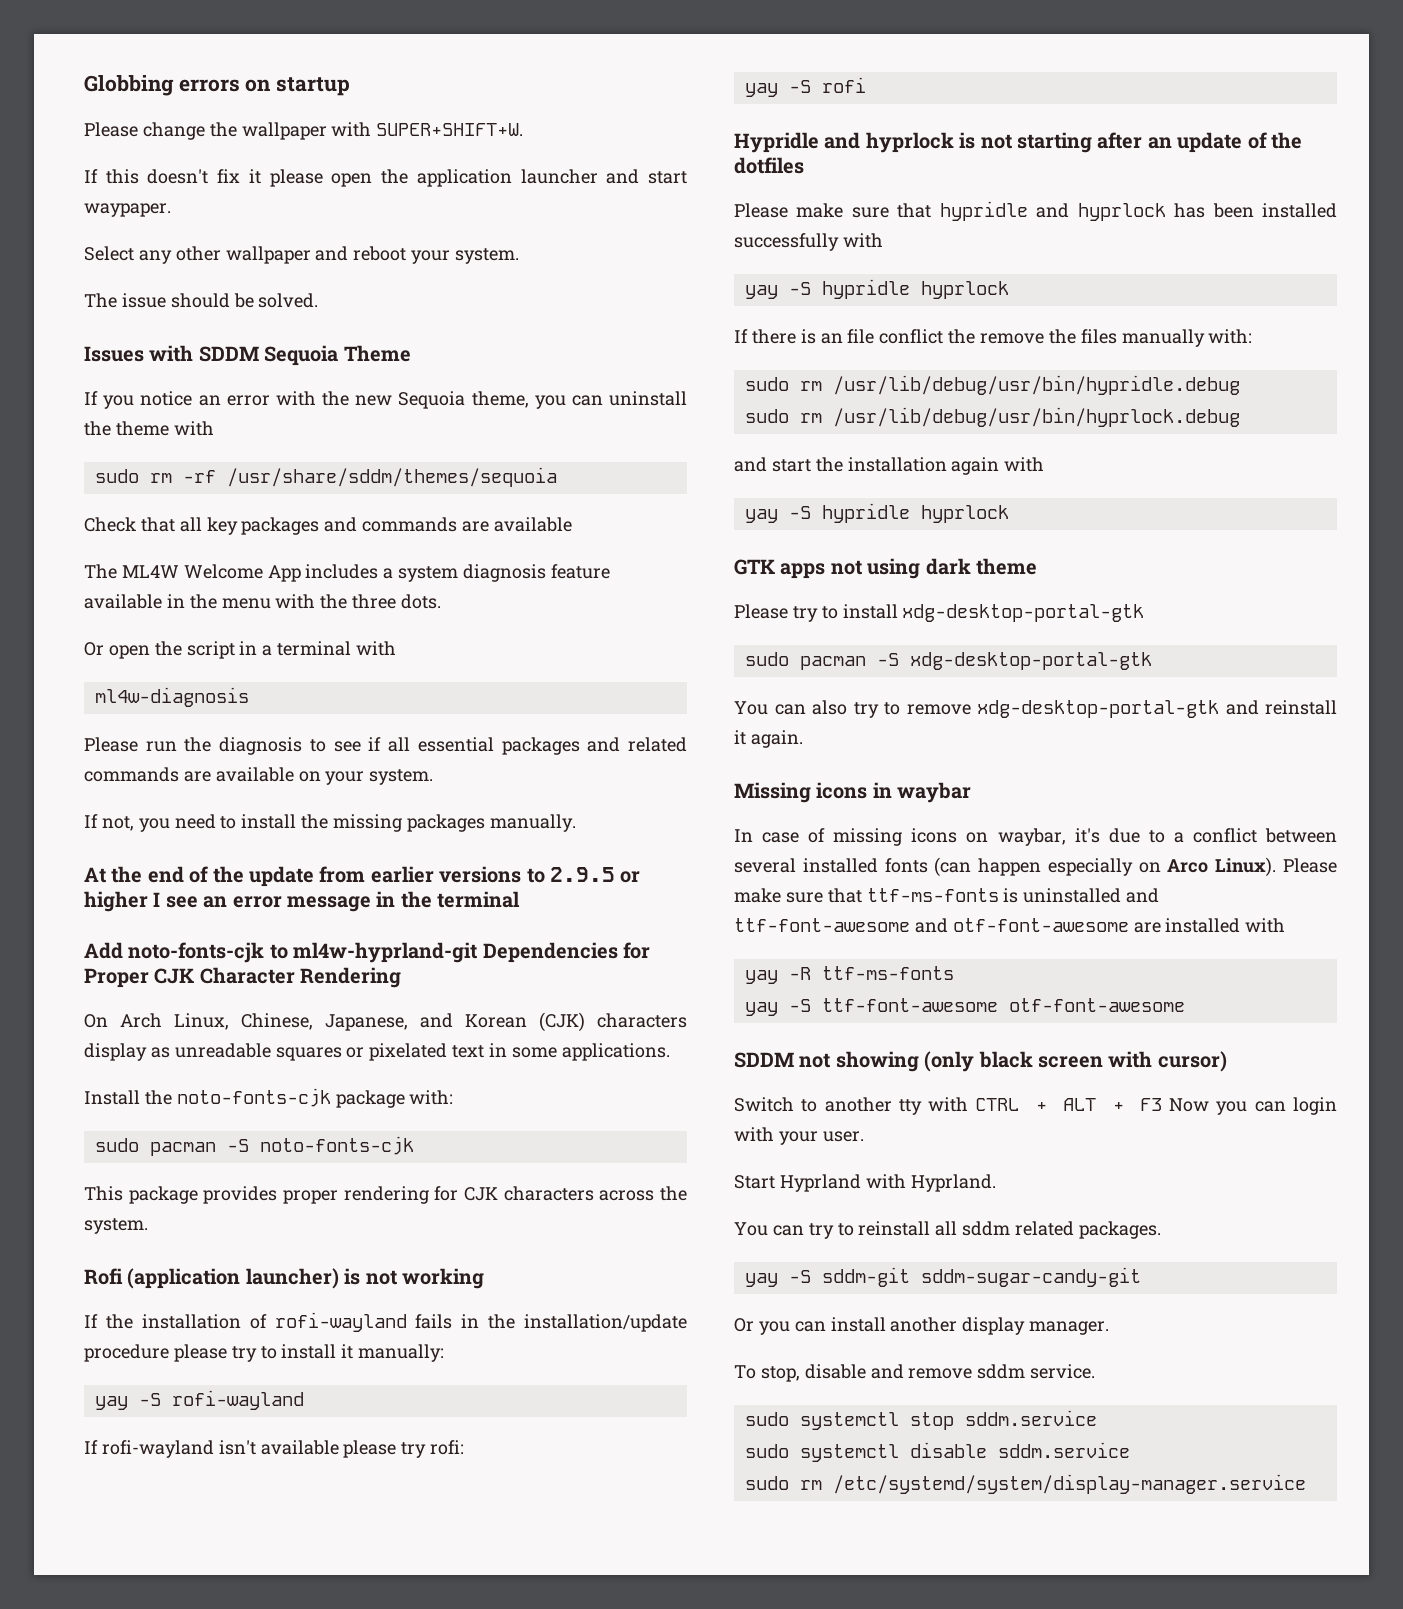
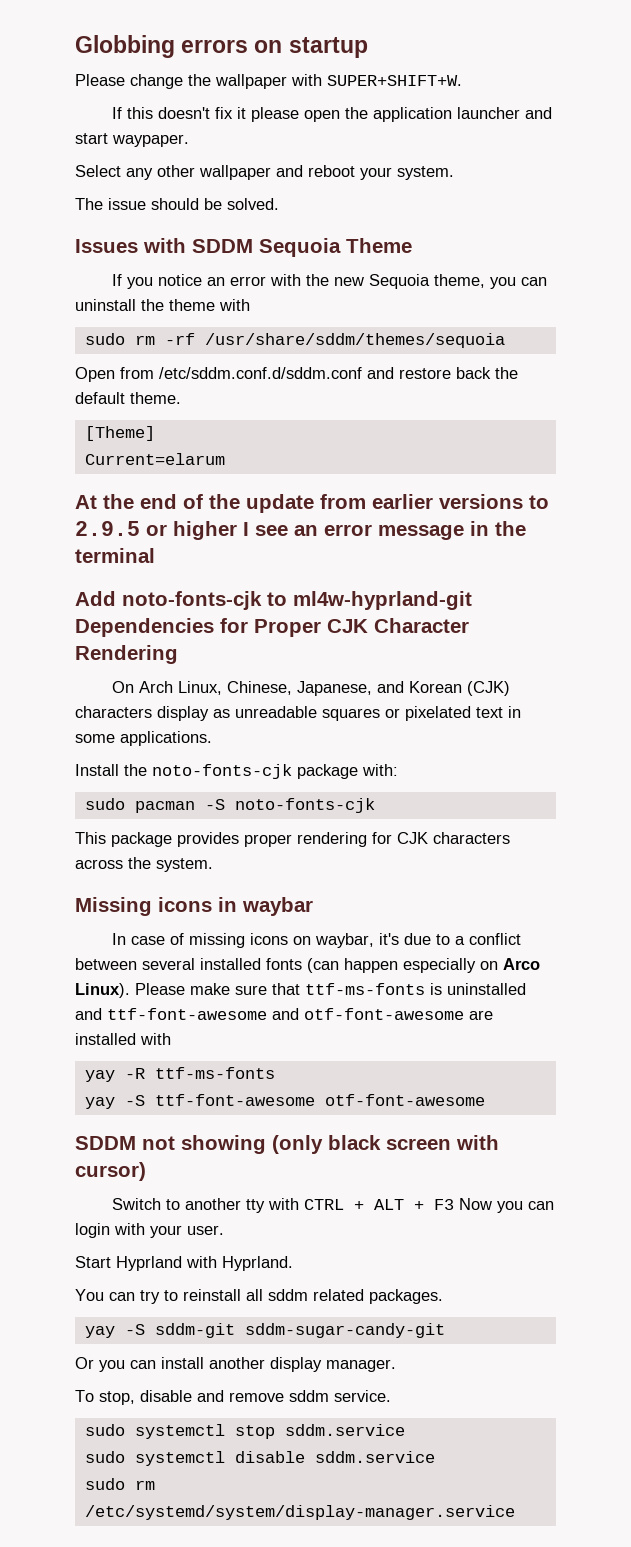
- Check that all key packages and commands are available
- The ML4W Welcome App includes a system diagnosis feature available in the menu with the three dots.
- Or open the script in a terminal with
- ml4w-diagnosis
- Please run the diagnosis to see if all essential packages and related commands are available on your system.
- If not, you need to install the missing packages manually.
+ Open from /etc/sddm.conf.d/sddm.conf and restore back the default theme.
+ [Theme]
+ Current=elarum
- Rofi (application launcher) is not working
- If the installation of rofi-wayland fails in the installation/update procedure please try to install it manually:
- yay -S rofi-wayland
- If rofi-wayland isn't available please try rofi:
- yay -S rofi
- Hypridle and hyprlock is not starting after an update of the dotfiles
- Please make sure that hypridle and hyprlock has been installed successfully with
- yay -S hypridle hyprlock
- If there is an file conflict the remove the files manually with:
- sudo rm /usr/lib/debug/usr/bin/hypridle.debug
- sudo rm /usr/lib/debug/usr/bin/hyprlock.debug
- and start the installation again with
- yay -S hypridle hyprlock
- GTK apps not using dark theme
- Please try to install xdg-desktop-portal-gtk
- sudo pacman -S xdg-desktop-portal-gtk
- You can also try to remove xdg-desktop-portal-gtk and reinstall it again.

